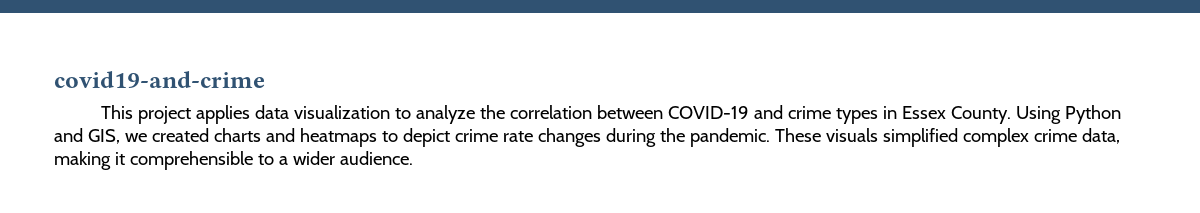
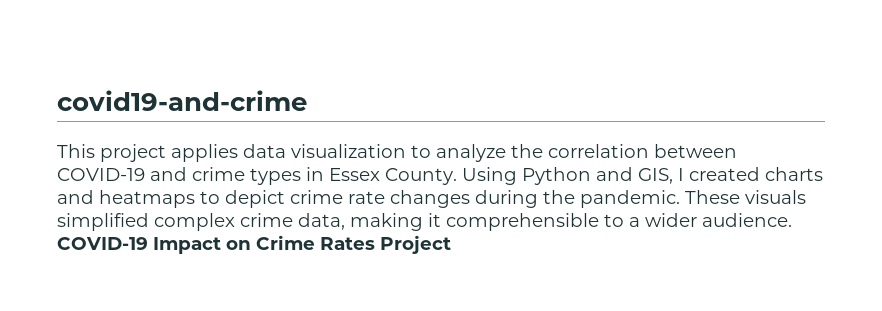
- Using Python and GIS, we created charts and heatmaps to depict crime rate changes during the pandemic.
+ Using Python and GIS, I created charts and heatmaps to depict crime rate changes during the pandemic.
+ COVID-19 Impact on Crime Rates Project

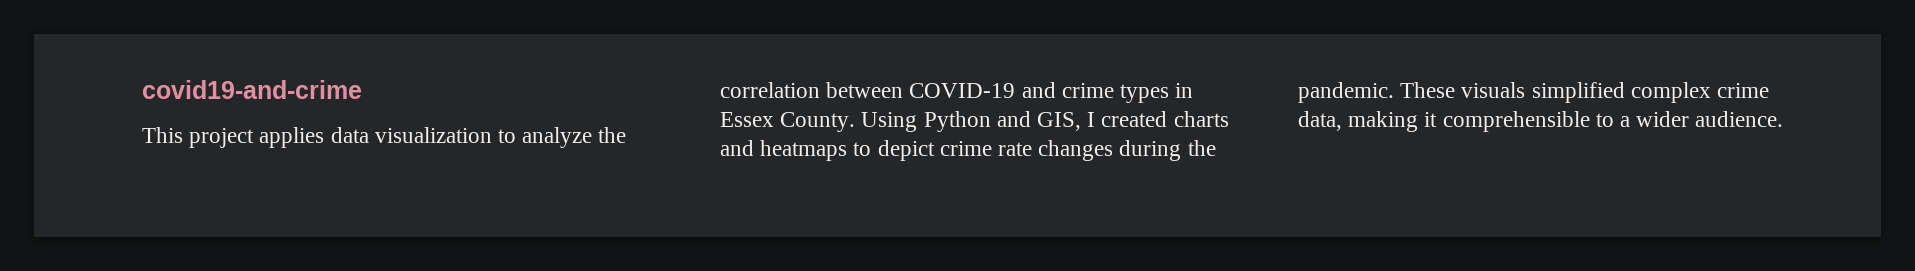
- COVID-19 Impact on Crime Rates Project

